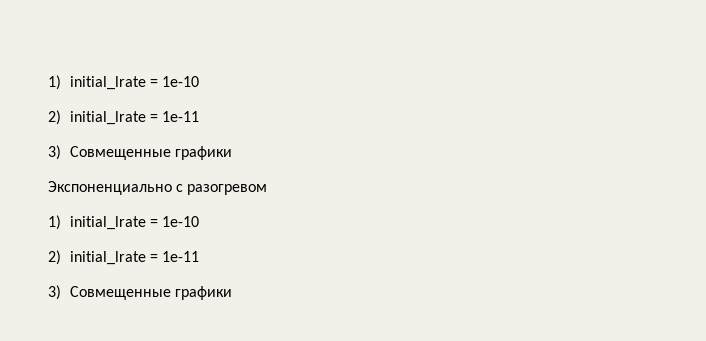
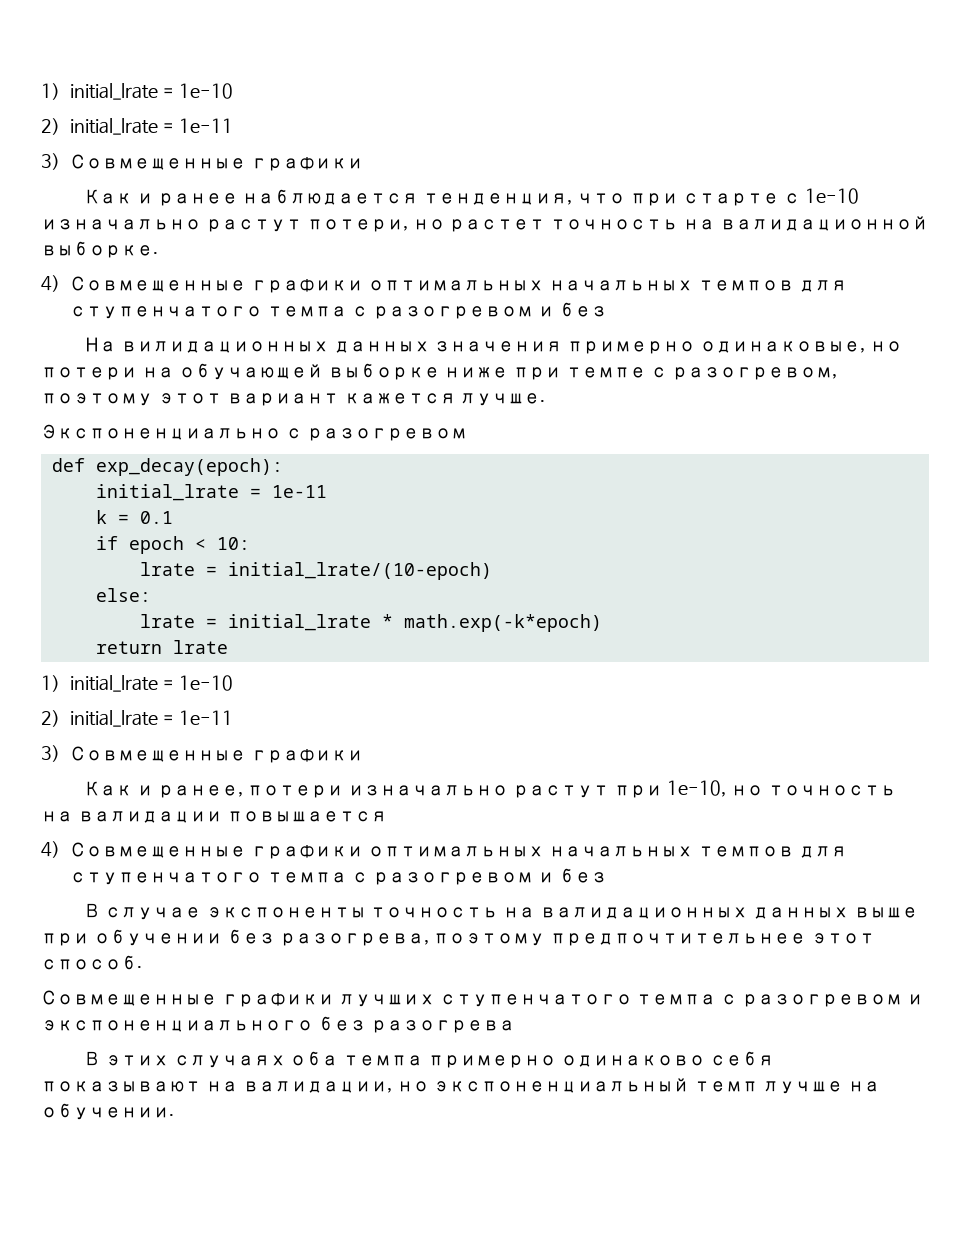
+ Как и ранее наблюдается тенденция, что при старте с 1e-10 изначально растут потери, но растет точность на валидационной выборке.
+ 4) Совмещенные графики оптимальных начальных темпов для ступенчатого темпа с разогревом и без
+ На вилидационных данных значения примерно одинаковые, но потери на обучающей выборке ниже при темпе с разогревом, поэтому этот вариант кажется лучше.
  Экспоненциально с разогревом
+ def exp_decay(epoch):
+ initial_lrate = 1e-11
+ k = 0.1
+ if epoch < 10:
+ lrate = initial_lrate/(10-epoch)
+ else:
+ lrate = initial_lrate * math.exp(-k*epoch)
+ return lrate
+ Как и ранее, потери изначально растут при 1e-10, но точность на валидации повышается
+ 4) Совмещенные графики оптимальных начальных темпов для ступенчатого темпа с разогревом и без
+ В случае экспоненты точность на валидационных данных выше при обучении без разогрева, поэтому предпочтительнее этот способ.
+ Совмещенные графики лучших ступенчатого темпа с разогревом и экспоненциального без разогрева
+ В этих случаях оба темпа примерно одинаково себя показывают на валидации, но экспоненциальный темп лучше на обучении.

